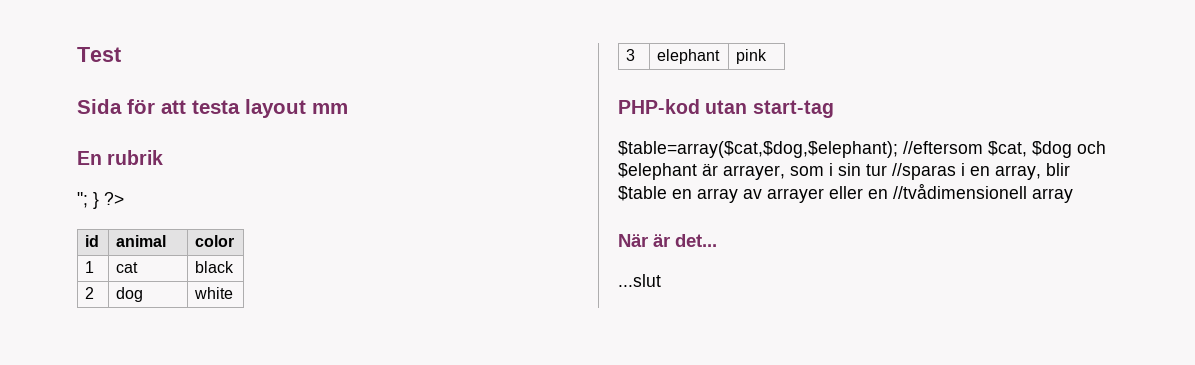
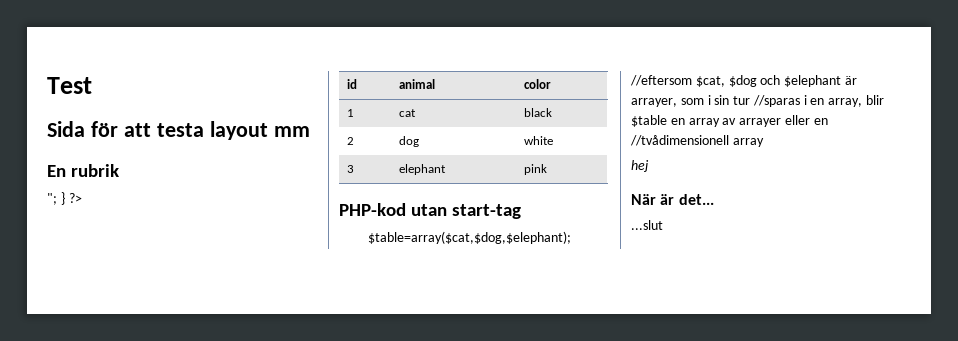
+ hej

